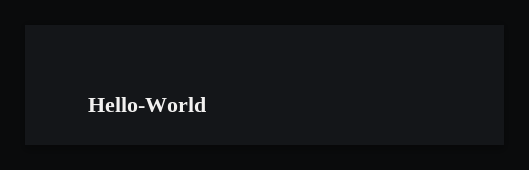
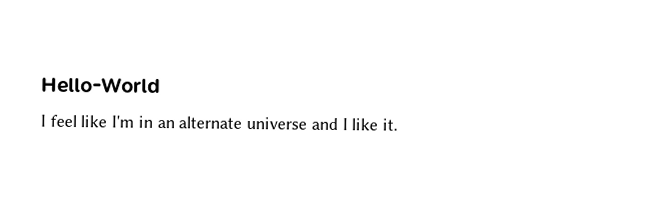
+ I feel like I'm in an alternate universe and I like it.

